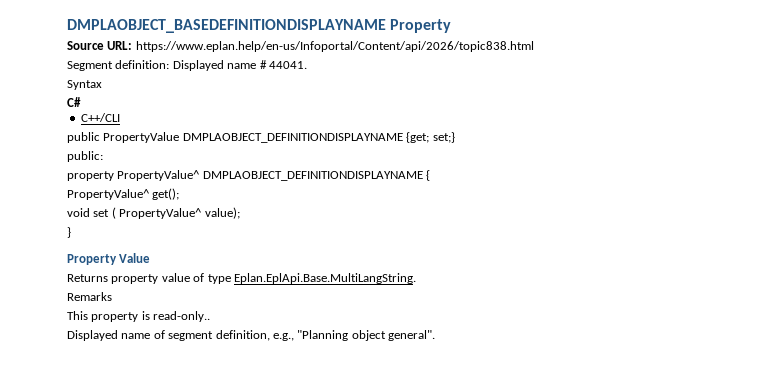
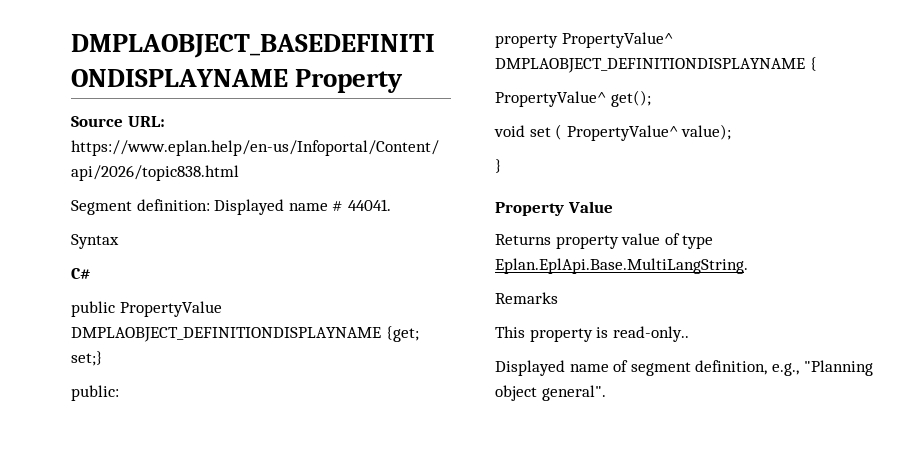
- C++/CLI

